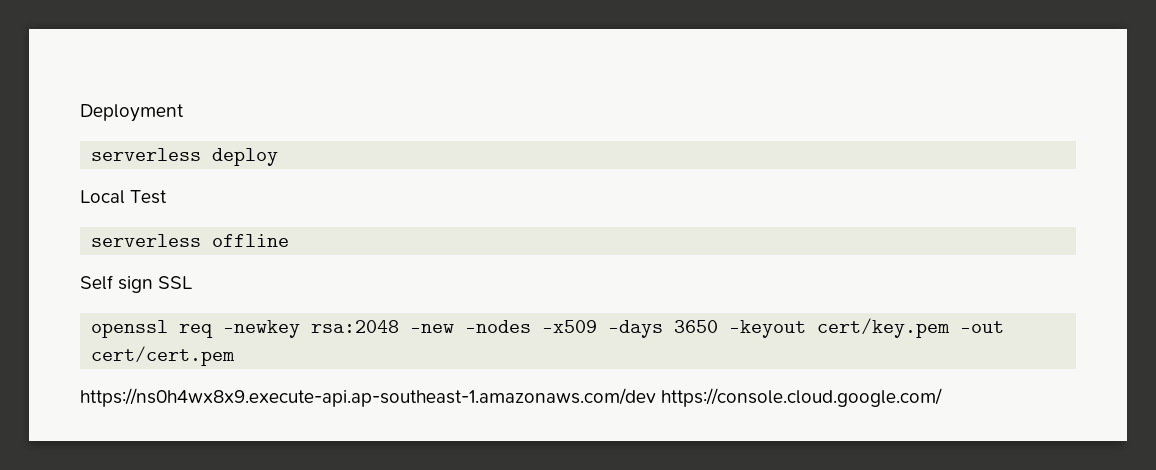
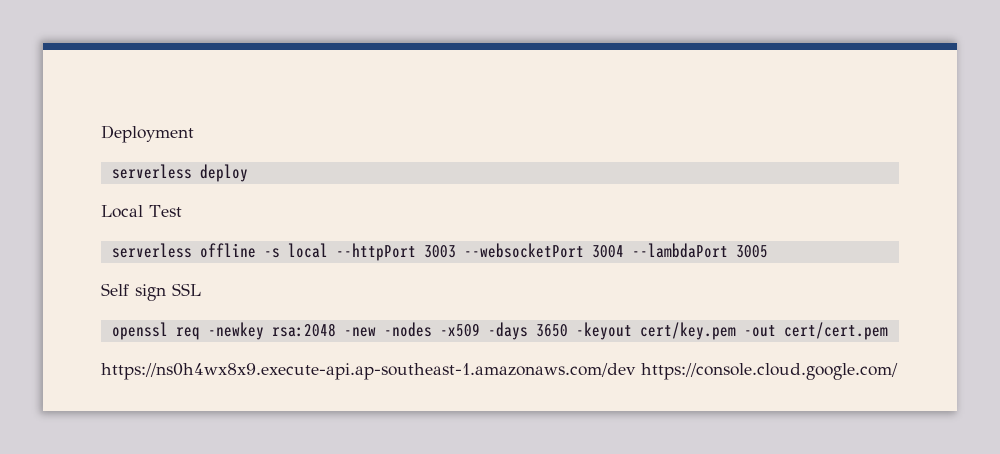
- serverless offline
+ serverless offline -s local --httpPort 3003 --websocketPort 3004 --lambdaPort 3005

